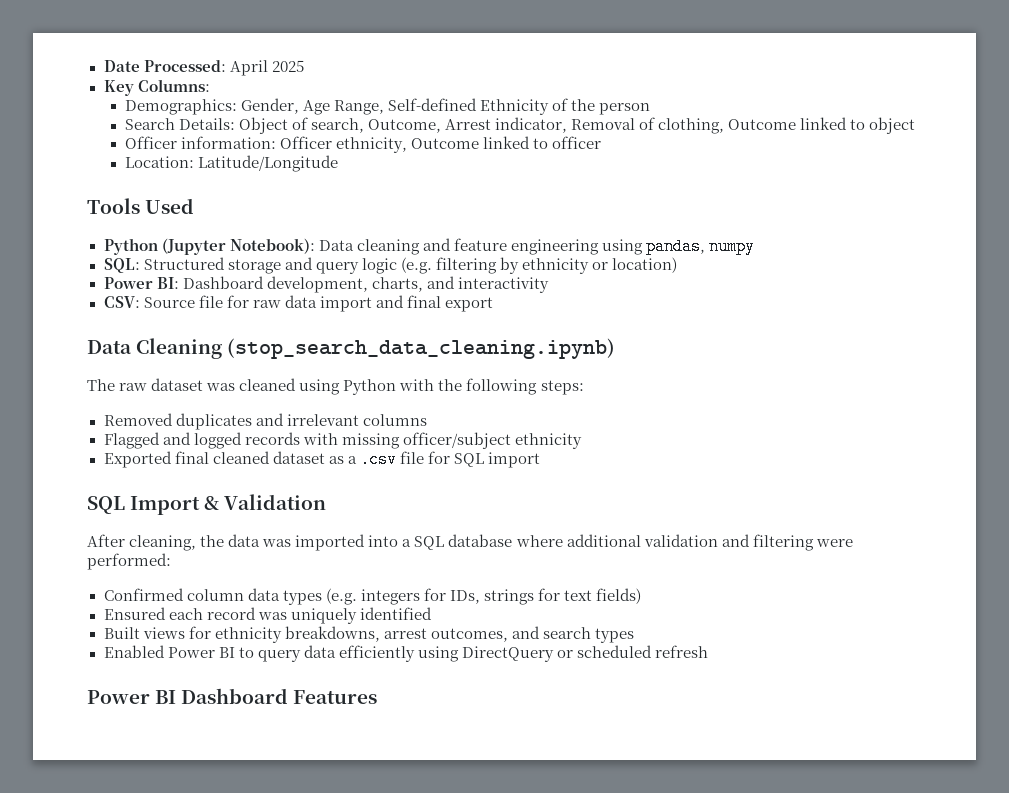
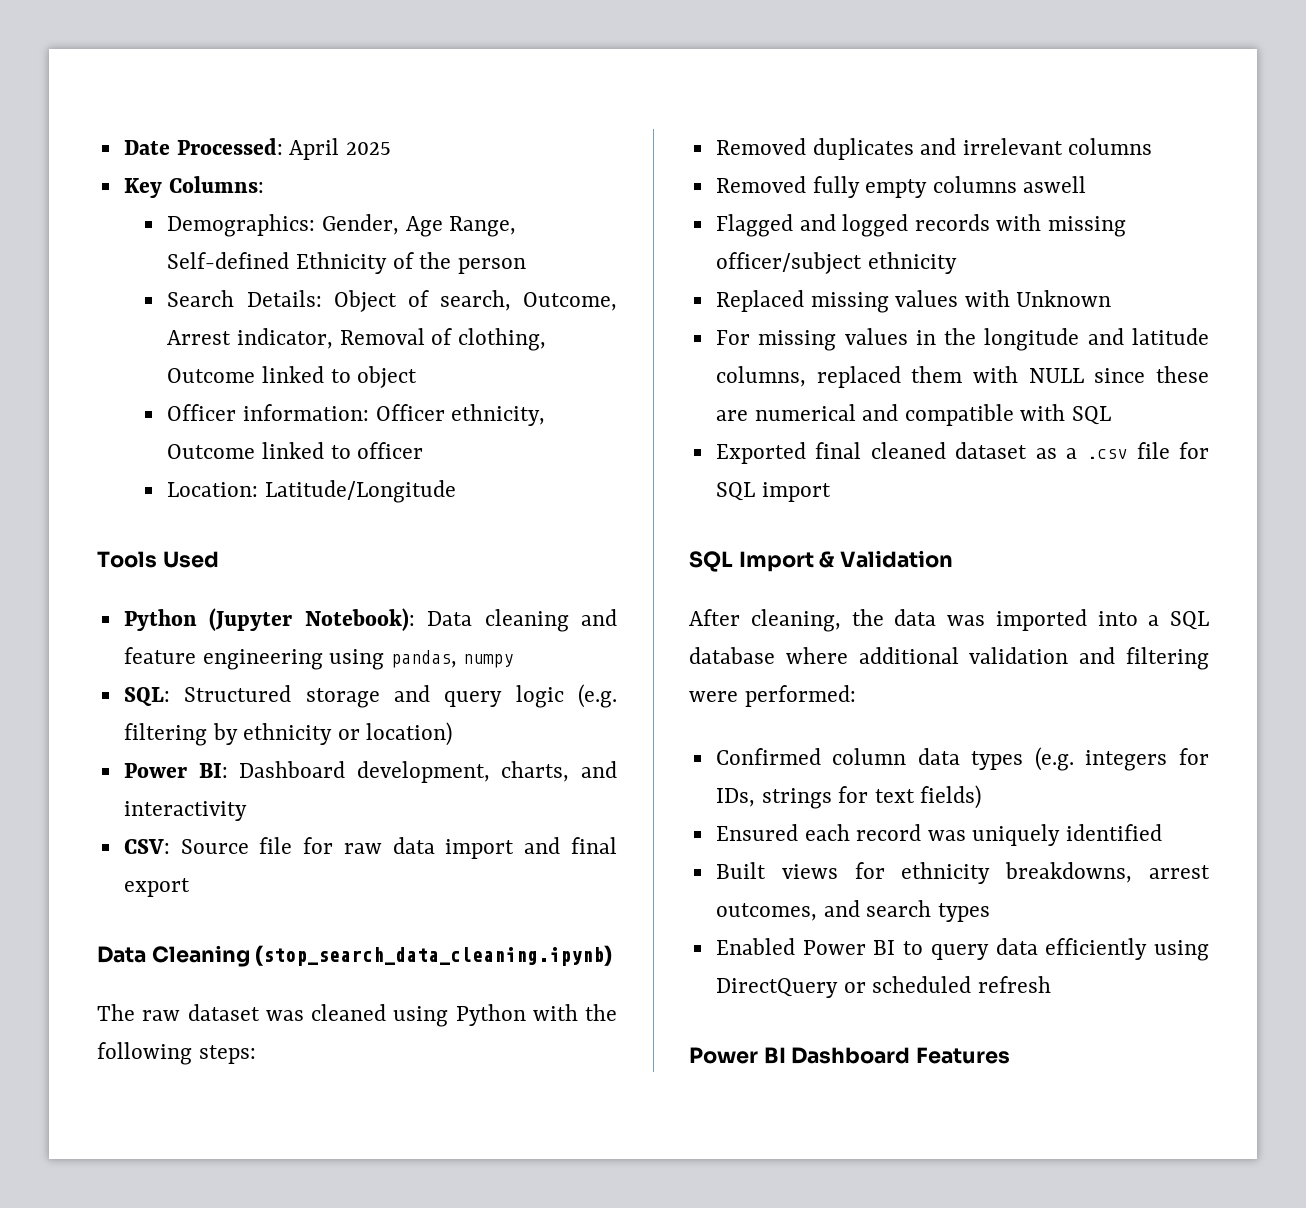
+ Removed fully empty columns aswell
+ Replaced missing values with Unknown
+ For missing values in the longitude and latitude columns, replaced them with NULL since these are numerical and compatible with SQL

